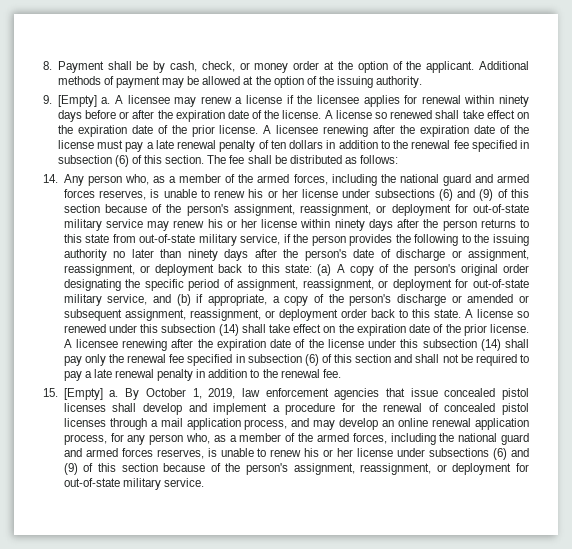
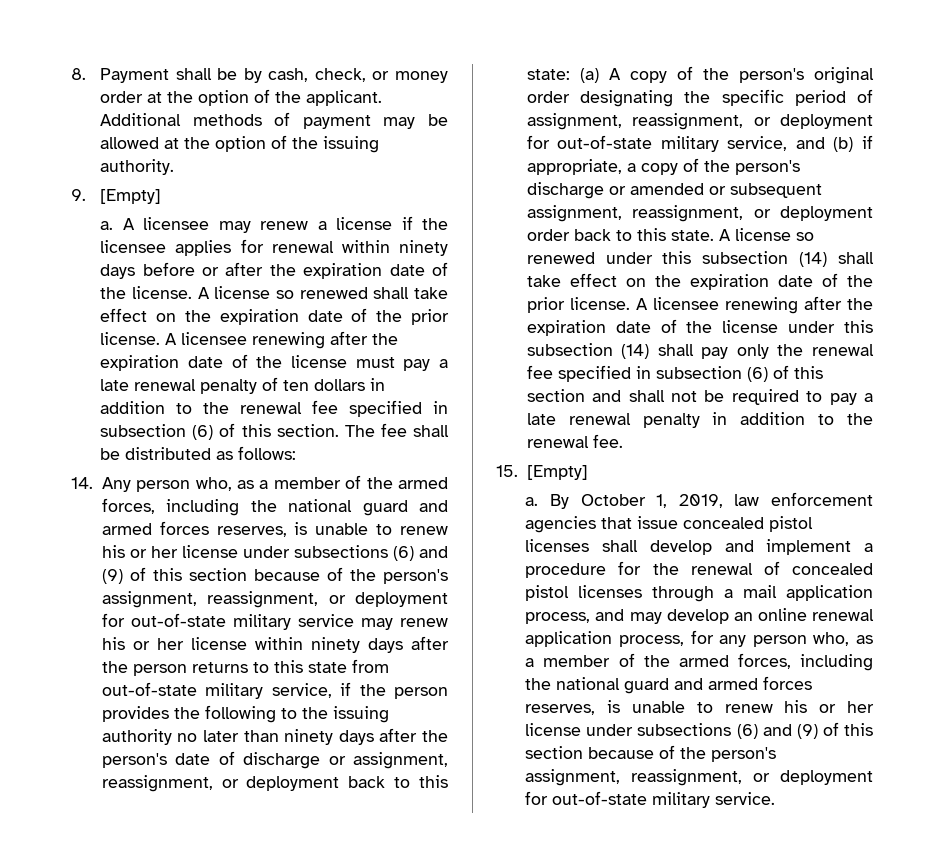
- 9. [Empty] a.
+ 9. [Empty]
+ a.
- 15. [Empty] a.
+ 15. [Empty]
+ a.

